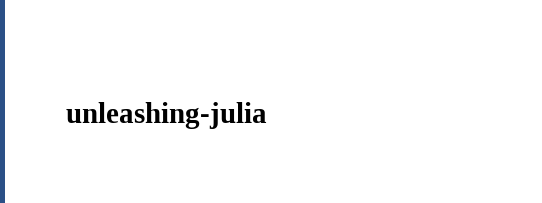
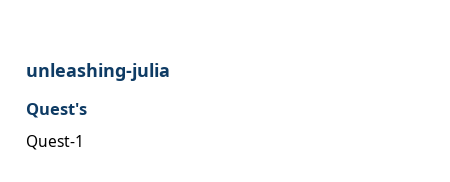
+ Quest's
+ Quest-1

